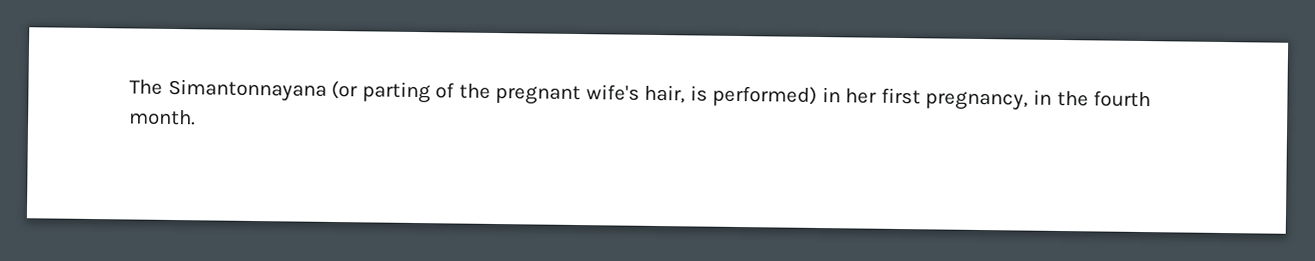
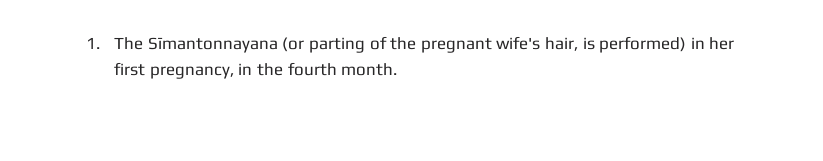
- The Simantonnayana (or parting of the pregnant wife's hair, is performed) in her first pregnancy, in the fourth month.
+ 1. The Sīmantonnayana (or parting of the pregnant wife's hair, is performed) in her first pregnancy, in the fourth month.

